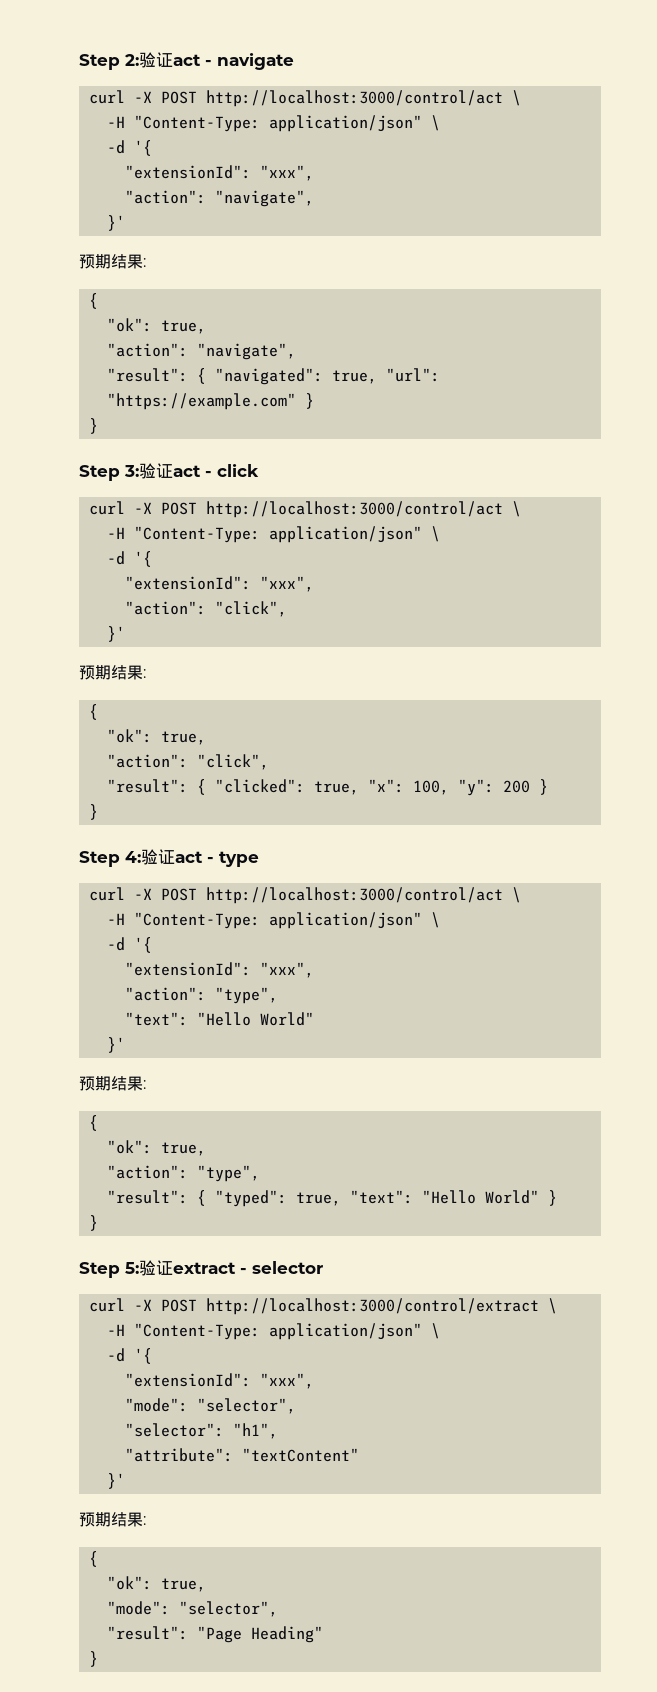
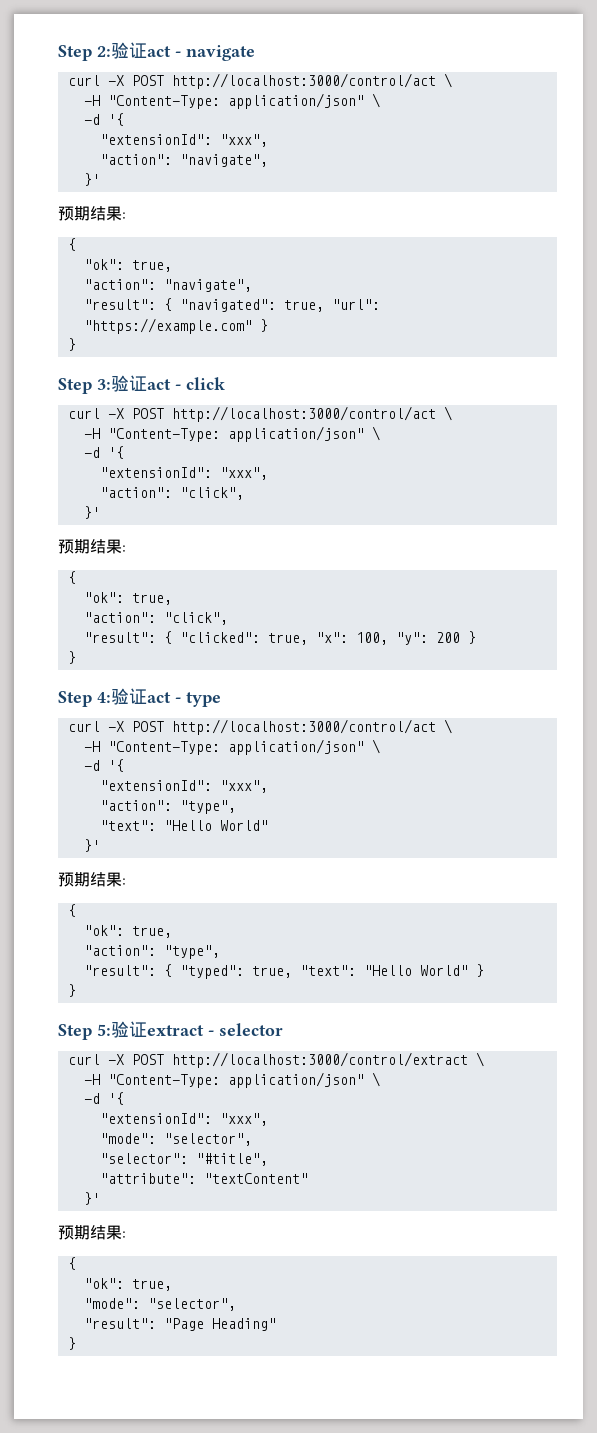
- "selector": "h1",
+ "selector": "#title",

